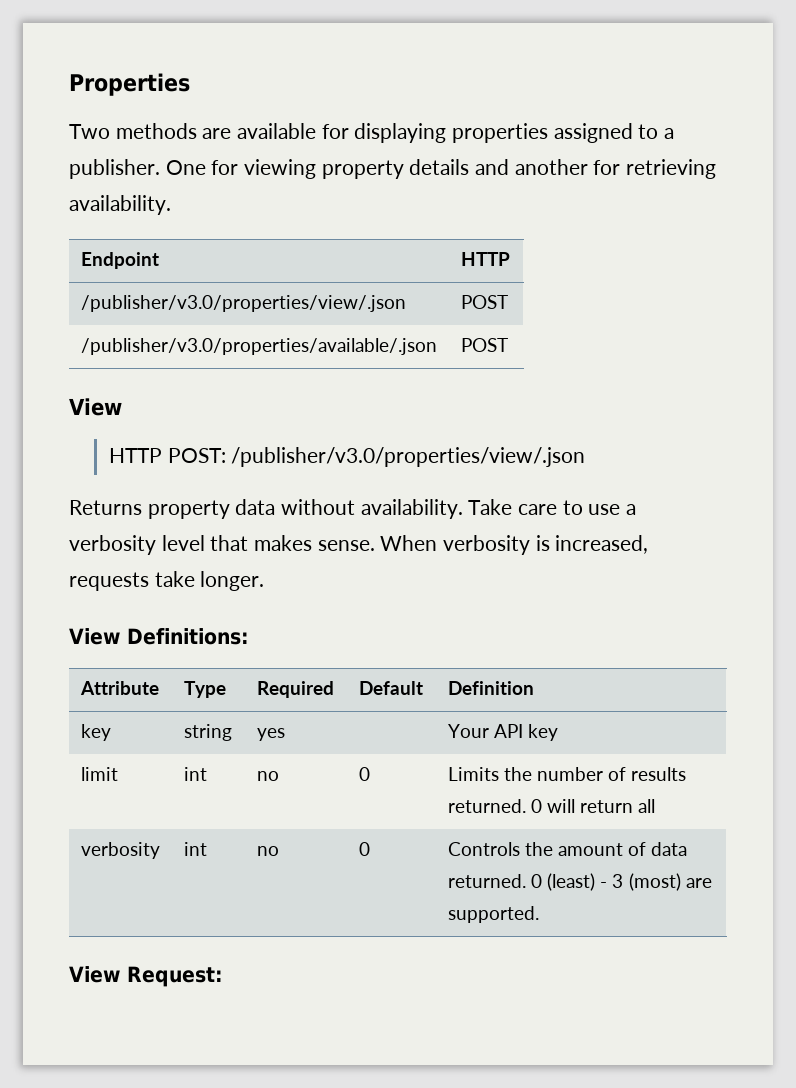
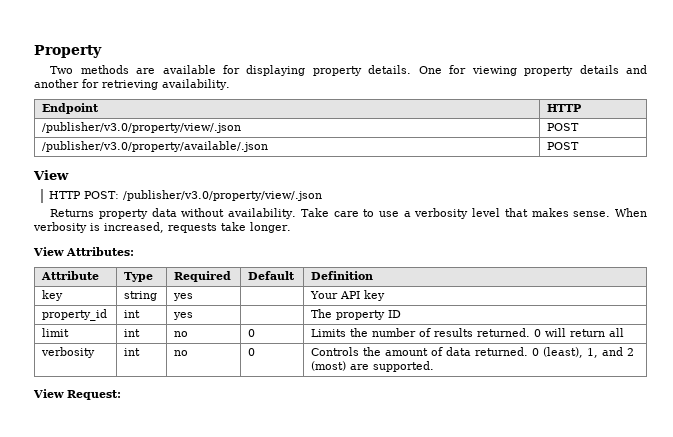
- Properties
+ Property
- Two methods are available for displaying properties assigned to a publisher.
+ Two methods are available for displaying property details.
- /publisher/v3.0/properties/view/.json | POST
- /publisher/v3.0/properties/available/.json | POST
+ /publisher/v3.0/property/view/.json | POST
+ /publisher/v3.0/property/available/.json | POST
- HTTP POST: /publisher/v3.0/properties/view/.json
+ HTTP POST: /publisher/v3.0/property/view/.json
- View Definitions:
+ View Attributes:
+ property_id | int | yes | | The property ID
- verbosity | int | no | 0 | Controls the amount of data returned. 0 (least) - 3 (most) are supported.
+ verbosity | int | no | 0 | Controls the amount of data returned. 0 (least), 1, and 2 (most) are supported.

